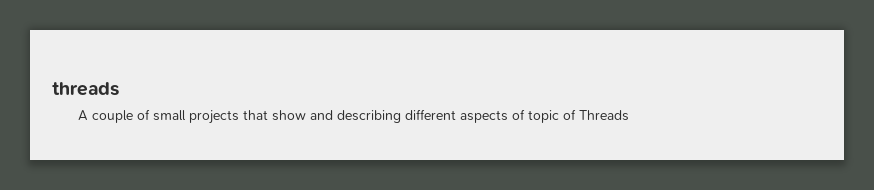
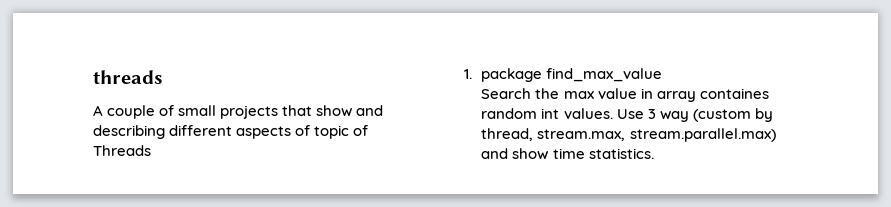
+ 1. package find_max_value
+ Search the max value in array containes random int values. Use 3 way (custom by thread, stream.max, stream.parallel.max) and show time statistics.

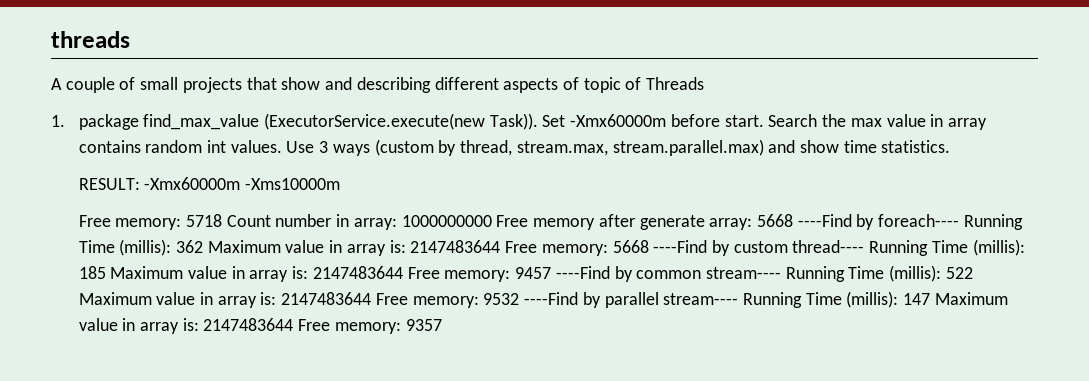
- 1. package find_max_value
- Search the max value in array containes random int values.
+ 1. package find_max_value (ExecutorService.execute(new Task)). Set -Xmx60000m before start. Search the max value in array contains random int values.
- Use 3 way (custom by thread, stream.max, stream.parallel.max) and show time statistics.
+ Use 3 ways (custom by thread, stream.max, stream.parallel.max) and show time statistics.
+ RESULT: -Xmx60000m -Xms10000m
+ Free memory: 5718 Count number in array: 1000000000 Free memory after generate array: 5668 ----Find by foreach---- Running Time (millis): 362 Maximum value in array is: 2147483644 Free memory: 5668 ----Find by custom thread---- Running Time (millis): 185 Maximum value in array is: 2147483644 Free memory: 9457 ----Find by common stream---- Running Time (millis): 522 Maximum value in array is: 2147483644 Free memory: 9532 ----Find by parallel stream---- Running Time (millis): 147 Maximum value in array is: 2147483644 Free memory: 9357

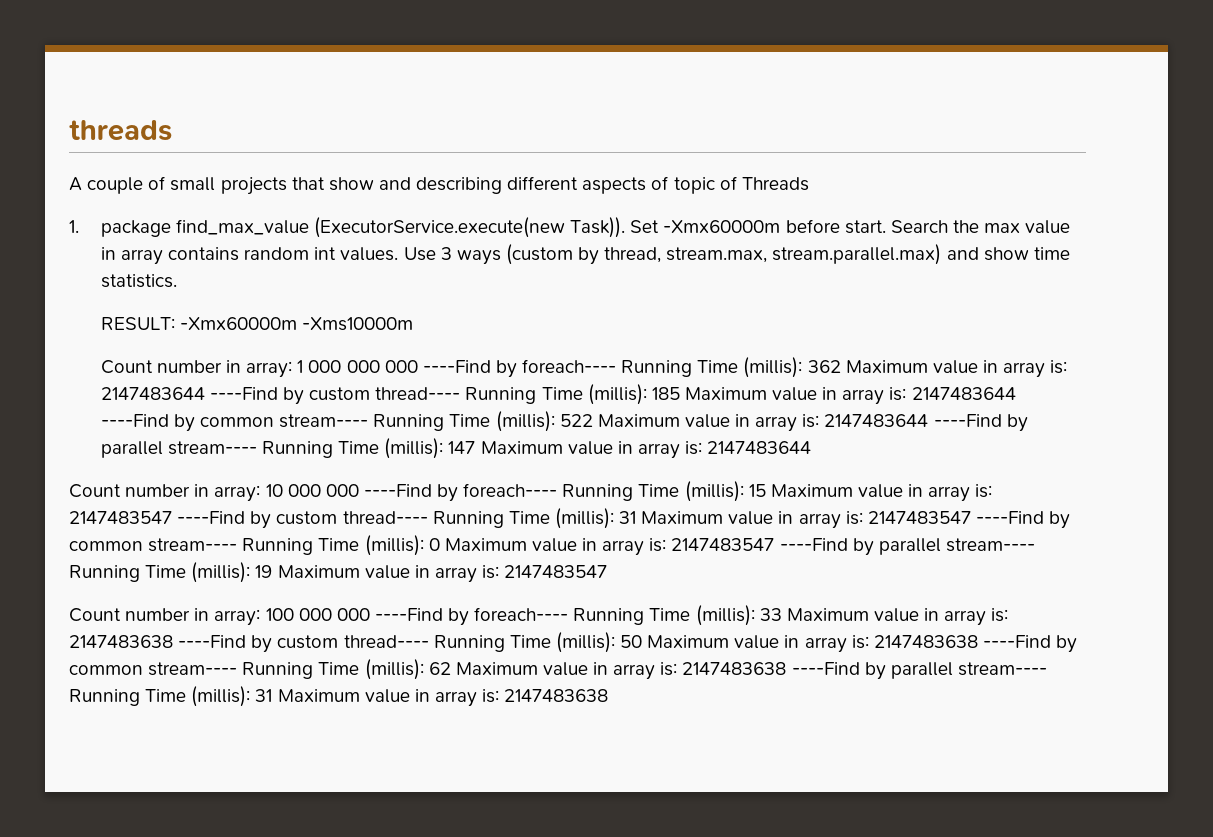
- Free memory: 5718 Count number in array: 1000000000 Free memory after generate array: 5668 ----Find by foreach---- Running Time (millis): 362 Maximum value in array is: 2147483644 Free memory: 5668 ----Find by custom thread---- Running Time (millis): 185 Maximum value in array is: 2147483644 Free memory: 9457 ----Find by common stream---- Running Time (millis): 522 Maximum value in array is: 2147483644 Free memory: 9532 ----Find by parallel stream---- Running Time (millis): 147 Maximum value in array is: 2147483644 Free memory: 9357
+ Count number in array: 1 000 000 000 ----Find by foreach---- Running Time (millis): 362 Maximum value in array is: 2147483644 ----Find by custom thread---- Running Time (millis): 185 Maximum value in array is: 2147483644 ----Find by common stream---- Running Time (millis): 522 Maximum value in array is: 2147483644 ----Find by parallel stream---- Running Time (millis): 147 Maximum value in array is: 2147483644
+ Count number in array: 10 000 000 ----Find by foreach---- Running Time (millis): 15 Maximum value in array is: 2147483547 ----Find by custom thread---- Running Time (millis): 31 Maximum value in array is: 2147483547 ----Find by common stream---- Running Time (millis): 0 Maximum value in array is: 2147483547 ----Find by parallel stream---- Running Time (millis): 19 Maximum value in array is: 2147483547
+ Count number in array: 100 000 000 ----Find by foreach---- Running Time (millis): 33 Maximum value in array is: 2147483638 ----Find by custom thread---- Running Time (millis): 50 Maximum value in array is: 2147483638 ----Find by common stream---- Running Time (millis): 62 Maximum value in array is: 2147483638 ----Find by parallel stream---- Running Time (millis): 31 Maximum value in array is: 2147483638

